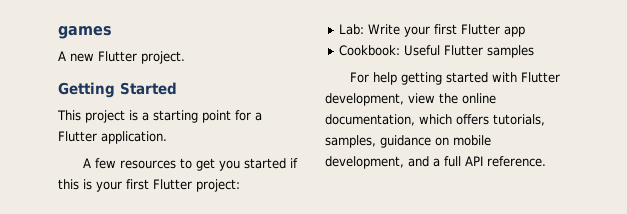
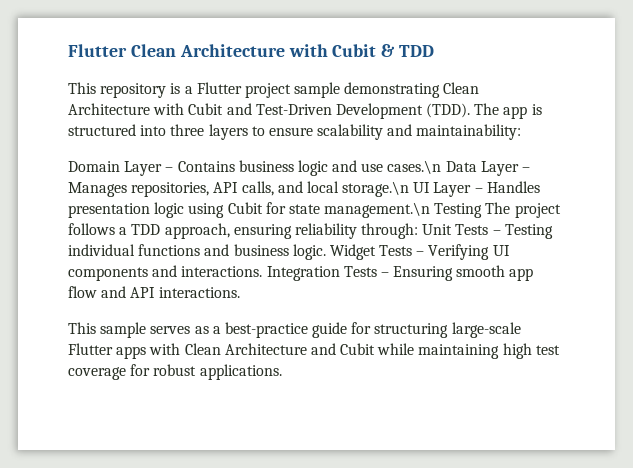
- games
- A new Flutter project.
- Getting Started
- This project is a starting point for a Flutter application.
- A few resources to get you started if this is your first Flutter project:
- Lab: Write your first Flutter app
- Cookbook: Useful Flutter samples
- For help getting started with Flutter development, view the online documentation, which offers tutorials, samples, guidance on mobile development, and a full API reference.
+ Flutter Clean Architecture with Cubit & TDD
+ This repository is a Flutter project sample demonstrating Clean Architecture with Cubit and Test-Driven Development (TDD). The app is structured into three layers to ensure scalability and maintainability:
+ Domain Layer – Contains business logic and use cases.\n Data Layer – Manages repositories, API calls, and local storage.\n UI Layer – Handles presentation logic using Cubit for state management.\n Testing The project follows a TDD approach, ensuring reliability through: Unit Tests – Testing individual functions and business logic. Widget Tests – Verifying UI components and interactions. Integration Tests – Ensuring smooth app flow and API interactions.
+ This sample serves as a best-practice guide for structuring large-scale Flutter apps with Clean Architecture and Cubit while maintaining high test coverage for robust applications.

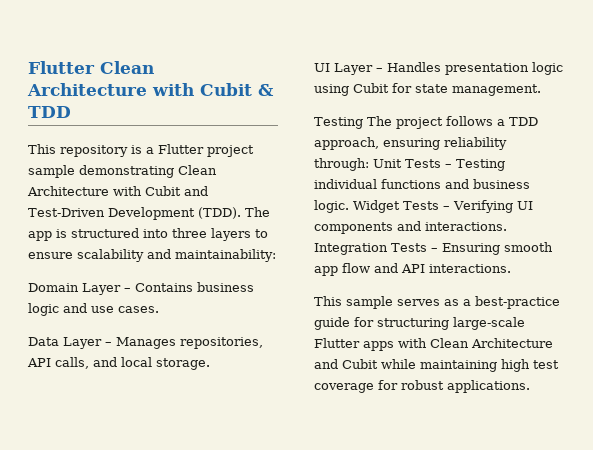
- Domain Layer – Contains business logic and use cases.\n Data Layer – Manages repositories, API calls, and local storage.\n UI Layer – Handles presentation logic using Cubit for state management.\n Testing The project follows a TDD approach, ensuring reliability through: Unit Tests – Testing individual functions and business logic.
+ Domain Layer – Contains business logic and use cases.
+ Data Layer – Manages repositories, API calls, and local storage.
+ UI Layer – Handles presentation logic using Cubit for state management.
+ Testing The project follows a TDD approach, ensuring reliability through: Unit Tests – Testing individual functions and business logic.

